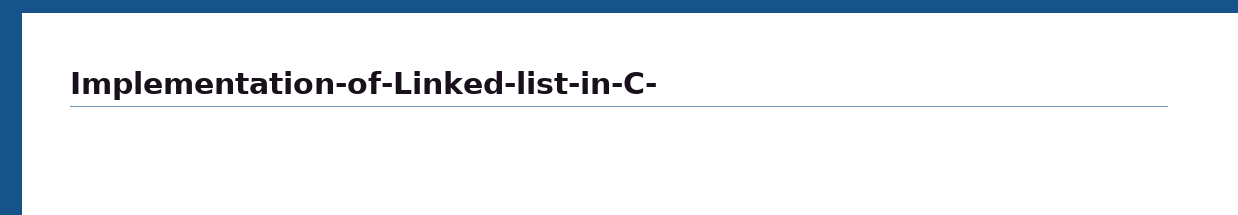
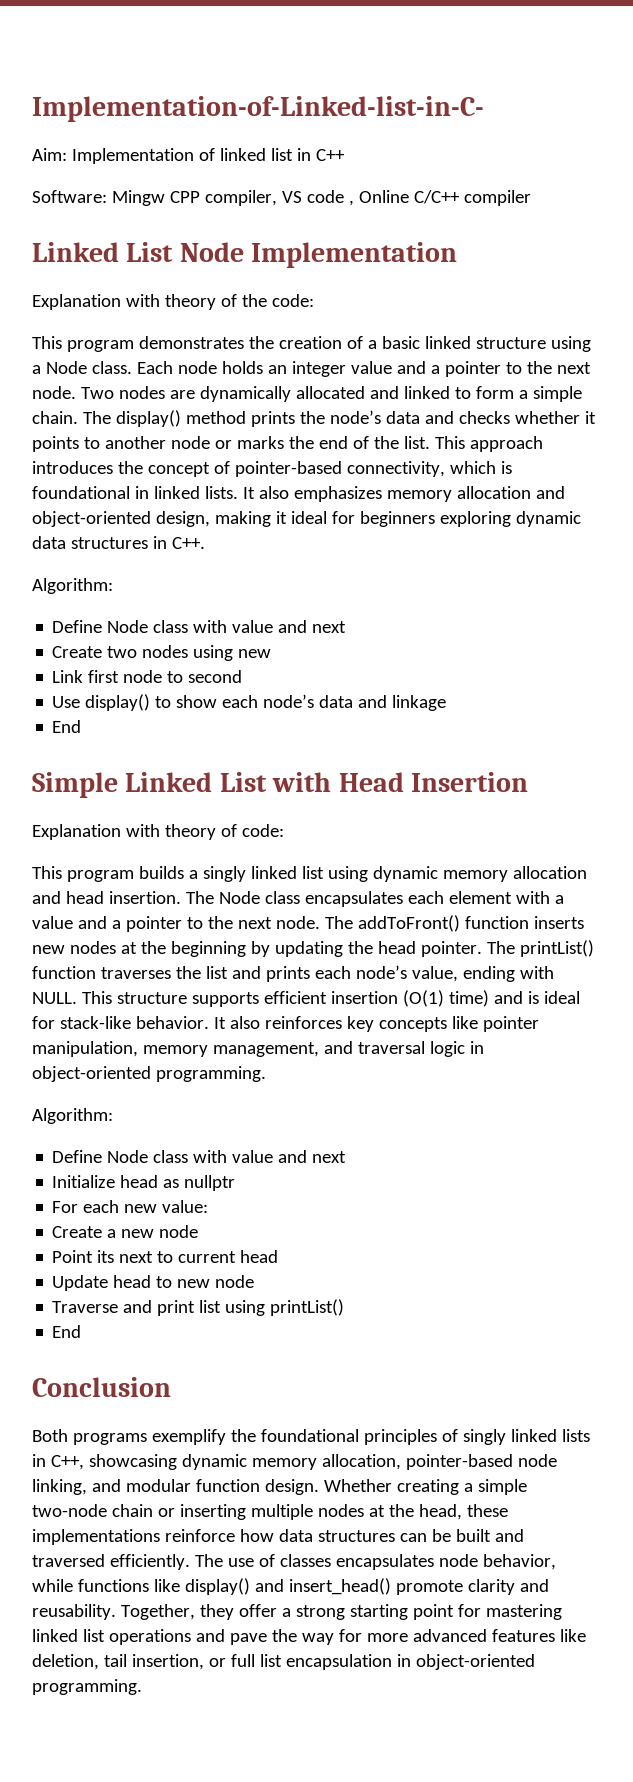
+ Aim: Implementation of linked list in C++
+ Software: Mingw CPP compiler, VS code , Online C/C++ compiler
+ Linked List Node Implementation
+ Explanation with theory of the code:
+ This program demonstrates the creation of a basic linked structure using a Node class. Each node holds an integer value and a pointer to the next node. Two nodes are dynamically allocated and linked to form a simple chain. The display() method prints the node’s data and checks whether it points to another node or marks the end of the list. This approach introduces the concept of pointer-based connectivity, which is foundational in linked lists. It also emphasizes memory allocation and object-oriented design, making it ideal for beginners exploring dynamic data structures in C++.
+ Algorithm:
+ Define Node class with value and next
+ Create two nodes using new
+ Link first node to second
+ Use display() to show each node’s data and linkage
+ End
+ Simple Linked List with Head Insertion
+ Explanation with theory of code:
+ This program builds a singly linked list using dynamic memory allocation and head insertion. The Node class encapsulates each element with a value and a pointer to the next node. The addToFront() function inserts new nodes at the beginning by updating the head pointer. The printList() function traverses the list and prints each node’s value, ending with NULL. This structure supports efficient insertion (O(1) time) and is ideal for stack-like behavior. It also reinforces key concepts like pointer manipulation, memory management, and traversal logic in object-oriented programming.
+ Algorithm:
+ Define Node class with value and next
+ Initialize head as nullptr
+ For each new value:
+ Create a new node
+ Point its next to current head
+ Update head to new node
+ Traverse and print list using printList()
+ End
+ Conclusion
+ Both programs exemplify the foundational principles of singly linked lists in C++, showcasing dynamic memory allocation, pointer-based node linking, and modular function design. Whether creating a simple two-node chain or inserting multiple nodes at the head, these implementations reinforce how data structures can be built and traversed efficiently. The use of classes encapsulates node behavior, while functions like display() and insert_head() promote clarity and reusability. Together, they offer a strong starting point for mastering linked list operations and pave the way for more advanced features like deletion, tail insertion, or full list encapsulation in object-oriented programming.

